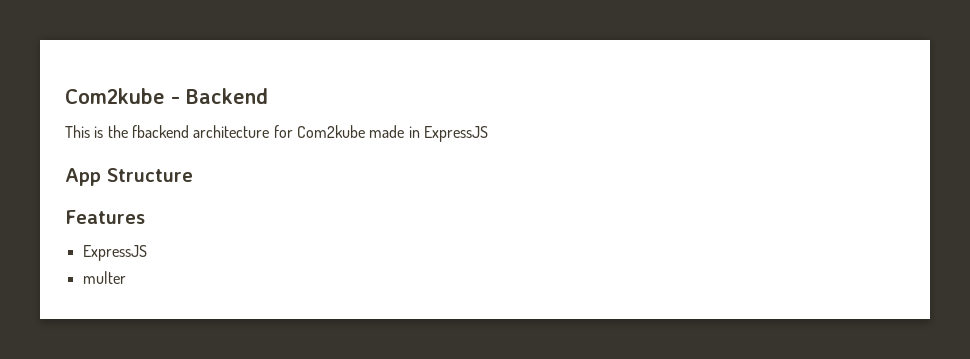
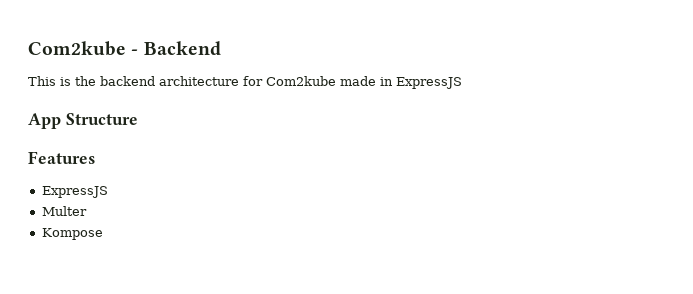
- This is the fbackend architecture for Com2kube made in ExpressJS
+ This is the backend architecture for Com2kube made in ExpressJS
- multer
+ Multer
+ Kompose

